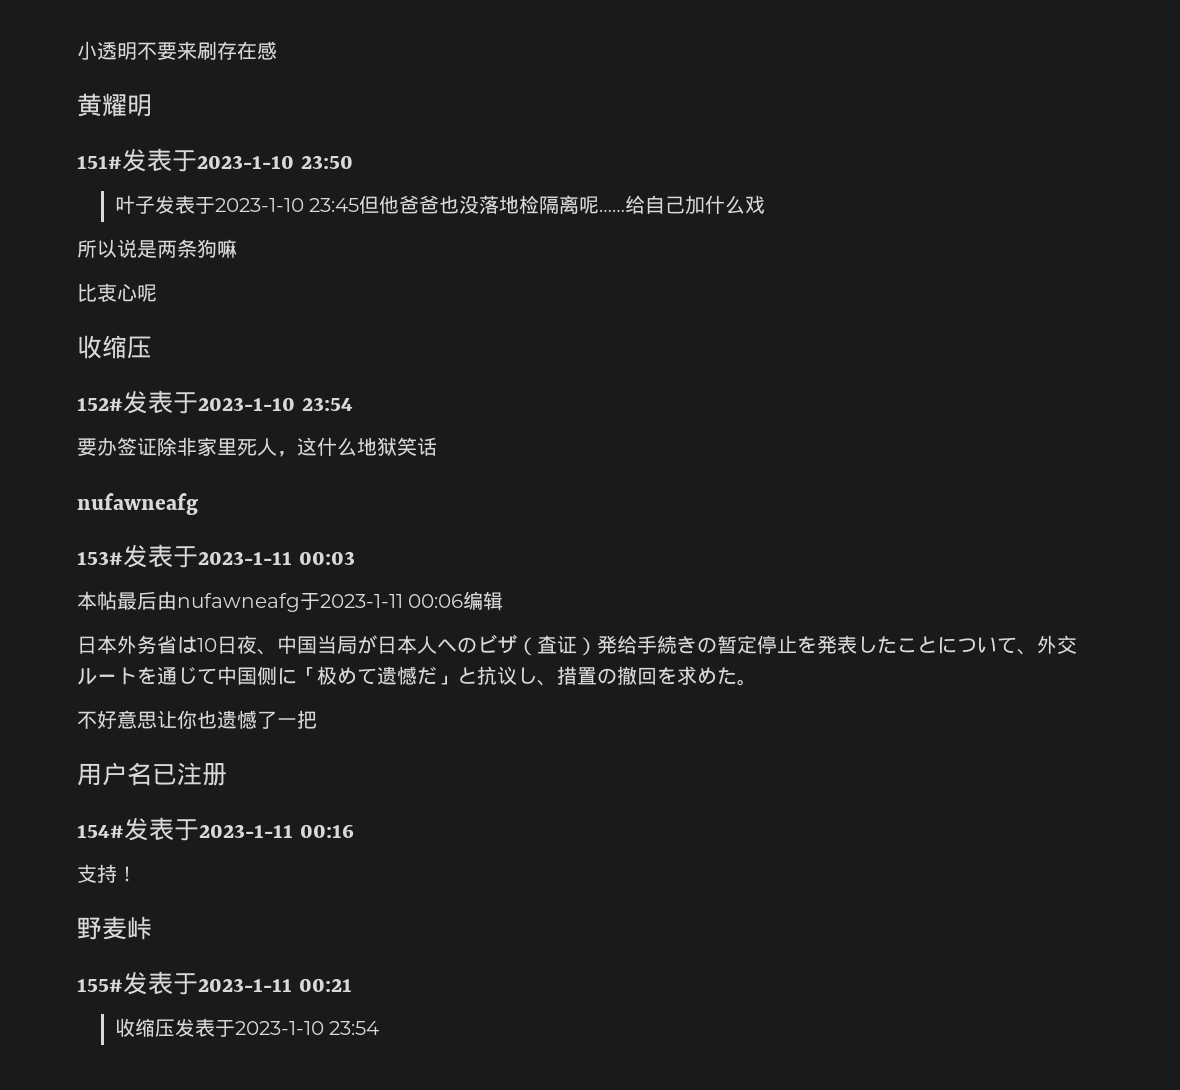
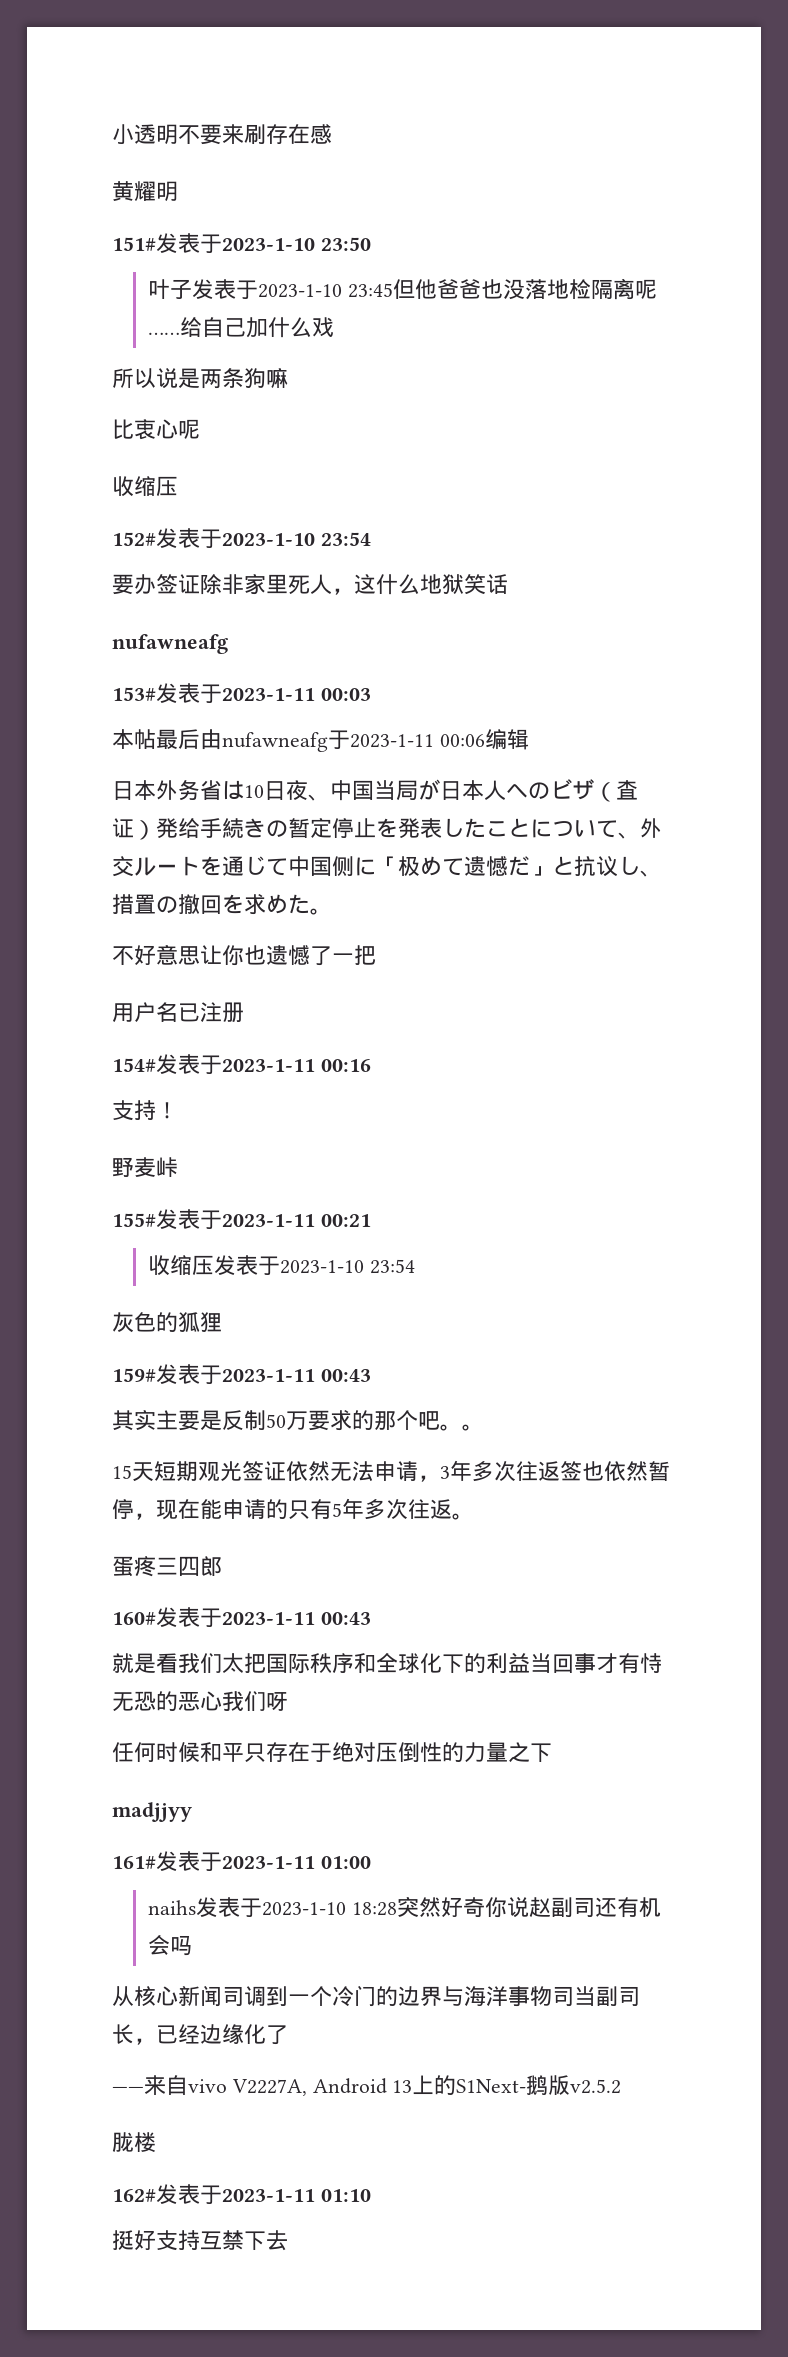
+ 灰色的狐狸
+ 159#发表于2023-1-11 00:43
+ 其实主要是反制50万要求的那个吧。。
+ 15天短期观光签证依然无法申请，3年多次往返签也依然暂停，现在能申请的只有5年多次往返。
+ 蛋疼三四郎
+ 160#发表于2023-1-11 00:43
+ 就是看我们太把国际秩序和全球化下的利益当回事才有恃无恐的恶心我们呀
+ 任何时候和平只存在于绝对压倒性的力量之下
+ madjjyy
+ 161#发表于2023-1-11 01:00
+ naihs发表于2023-1-10 18:28突然好奇你说赵副司还有机会吗
+ 从核心新闻司调到一个冷门的边界与海洋事物司当副司长，已经边缘化了
+ ——来自vivo V2227A, Android 13上的S1Next-鹅版v2.5.2
+ 胧楼
+ 162#发表于2023-1-11 01:10
+ 挺好支持互禁下去

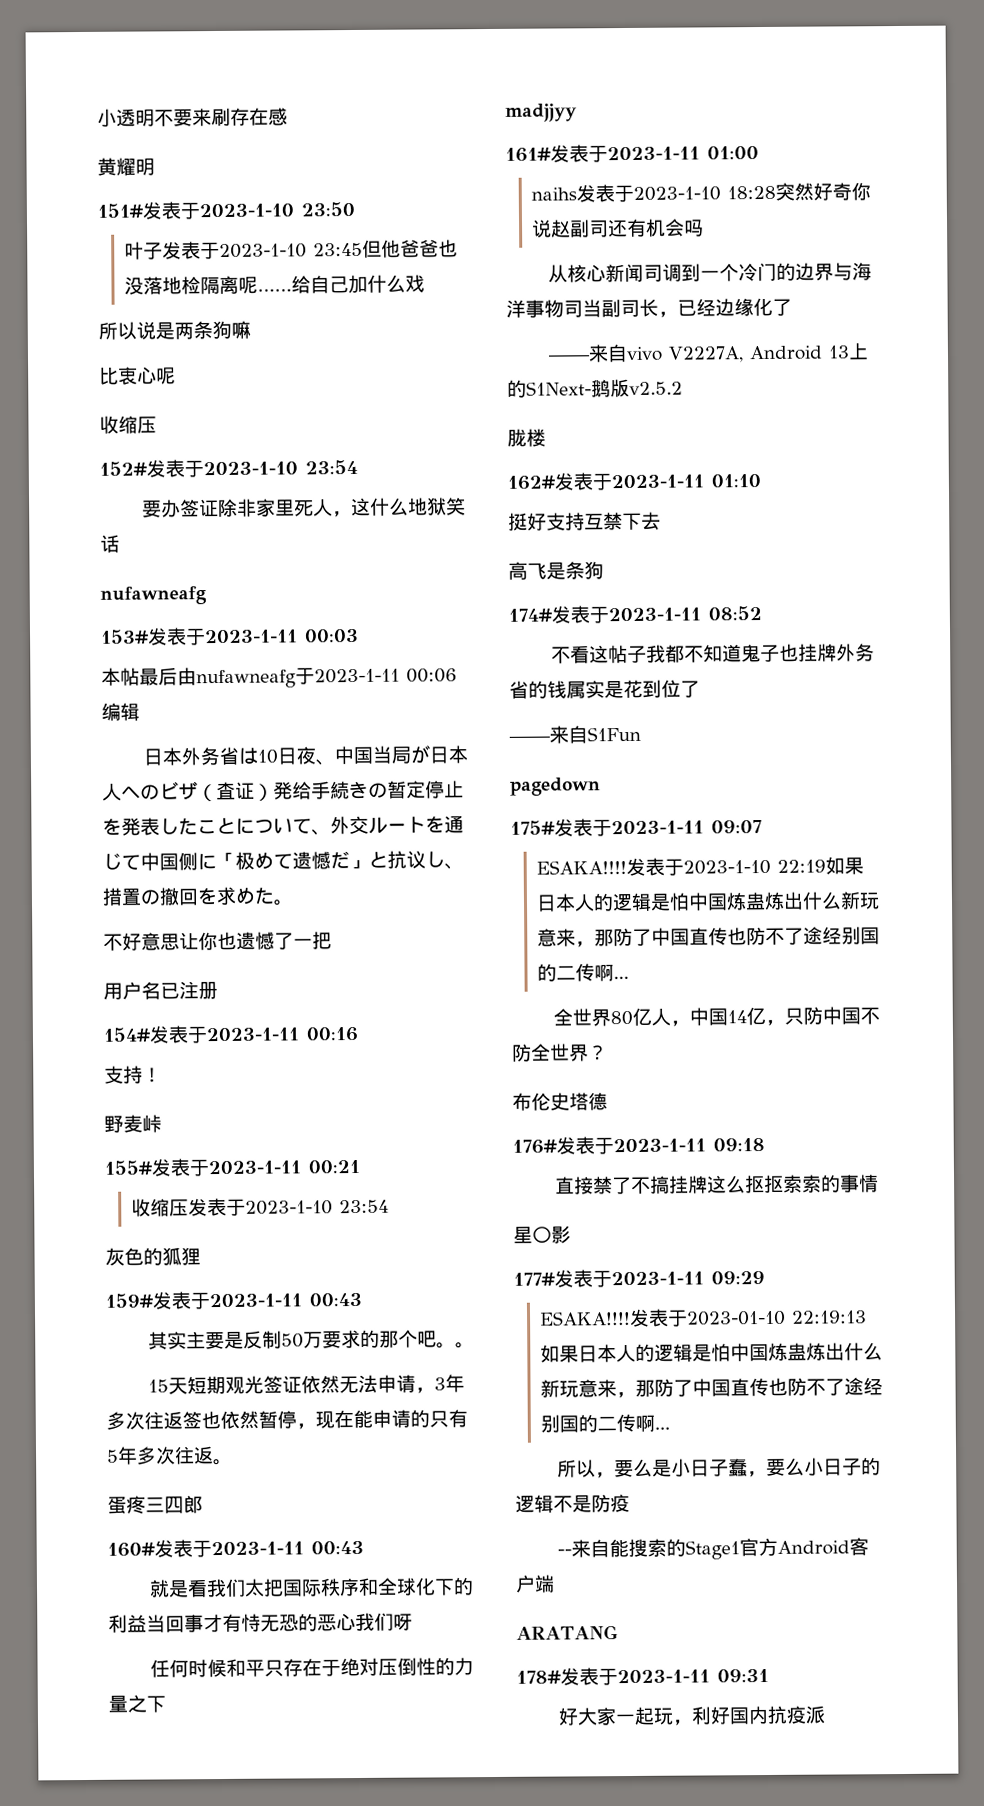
+ 高飞是条狗
+ 174#发表于2023-1-11 08:52
+ 不看这帖子我都不知道鬼子也挂牌外务省的钱属实是花到位了
+ ——来自S1Fun
+ pagedown
+ 175#发表于2023-1-11 09:07
+ ESAKA!!!!发表于2023-1-10 22:19如果日本人的逻辑是怕中国炼蛊炼出什么新玩意来，那防了中国直传也防不了途经别国的二传啊...
+ 全世界80亿人，中国14亿，只防中国不防全世界？
+ 布伦史塔德
+ 176#发表于2023-1-11 09:18
+ 直接禁了不搞挂牌这么抠抠索索的事情
+ 星〇影
+ 177#发表于2023-1-11 09:29
+ ESAKA!!!!发表于2023-01-10 22:19:13如果日本人的逻辑是怕中国炼蛊炼出什么新玩意来，那防了中国直传也防不了途经别国的二传啊...
+ 所以，要么是小日子蠢，要么小日子的逻辑不是防疫
+ --来自能搜索的Stage1官方Android客户端
+ ARATANG
+ 178#发表于2023-1-11 09:31
+ 好大家一起玩，利好国内抗疫派

